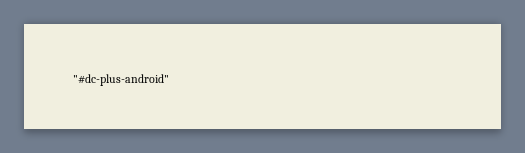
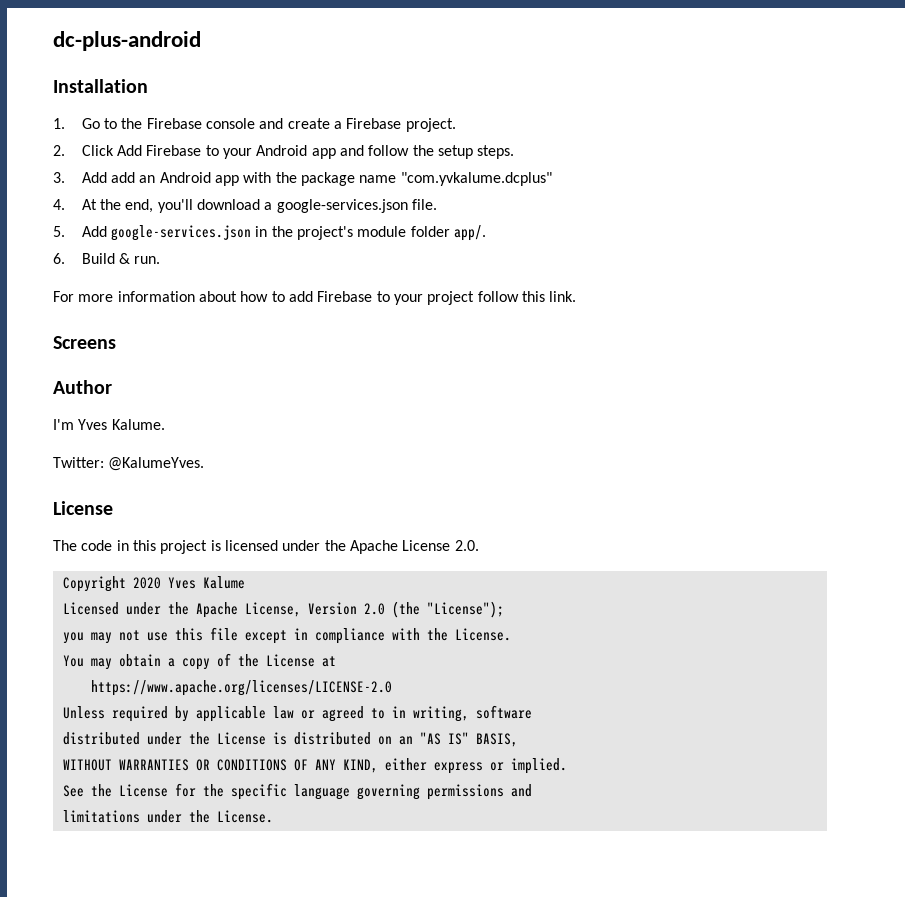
- "#dc-plus-android"
+ dc-plus-android
+ Installation
+ 1. Go to the Firebase console and create a Firebase project.
+ 2. Click Add Firebase to your Android app and follow the setup steps.
+ 3. Add add an Android app with the package name "com.yvkalume.dcplus"
+ 4. At the end, you'll download a google-services.json file.
+ 5. Add google-services.json in the project's module folder app/.
+ 6. Build & run.
+ For more information about how to add Firebase to your project follow this link.
+ Screens
+ Author
+ I'm Yves Kalume.
+ Twitter: @KalumeYves.
+ License
+ The code in this project is licensed under the Apache License 2.0.
+ Copyright 2020 Yves Kalume
+ Licensed under the Apache License, Version 2.0 (the "License");
+ you may not use this file except in compliance with the License.
+ You may obtain a copy of the License at
+ https://www.apache.org/licenses/LICENSE-2.0
+ Unless required by applicable law or agreed to in writing, software
+ distributed under the License is distributed on an "AS IS" BASIS,
+ WITHOUT WARRANTIES OR CONDITIONS OF ANY KIND, either express or implied.
+ See the License for the specific language governing permissions and
+ limitations under the License.

